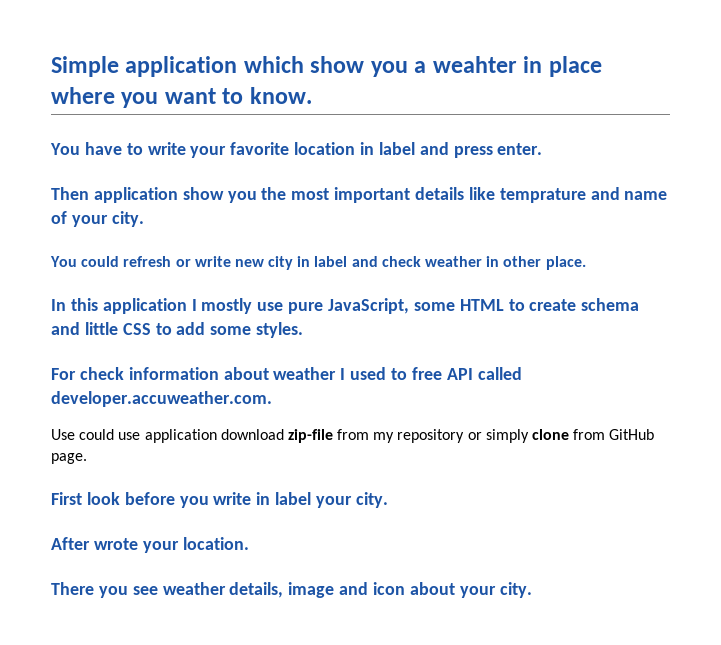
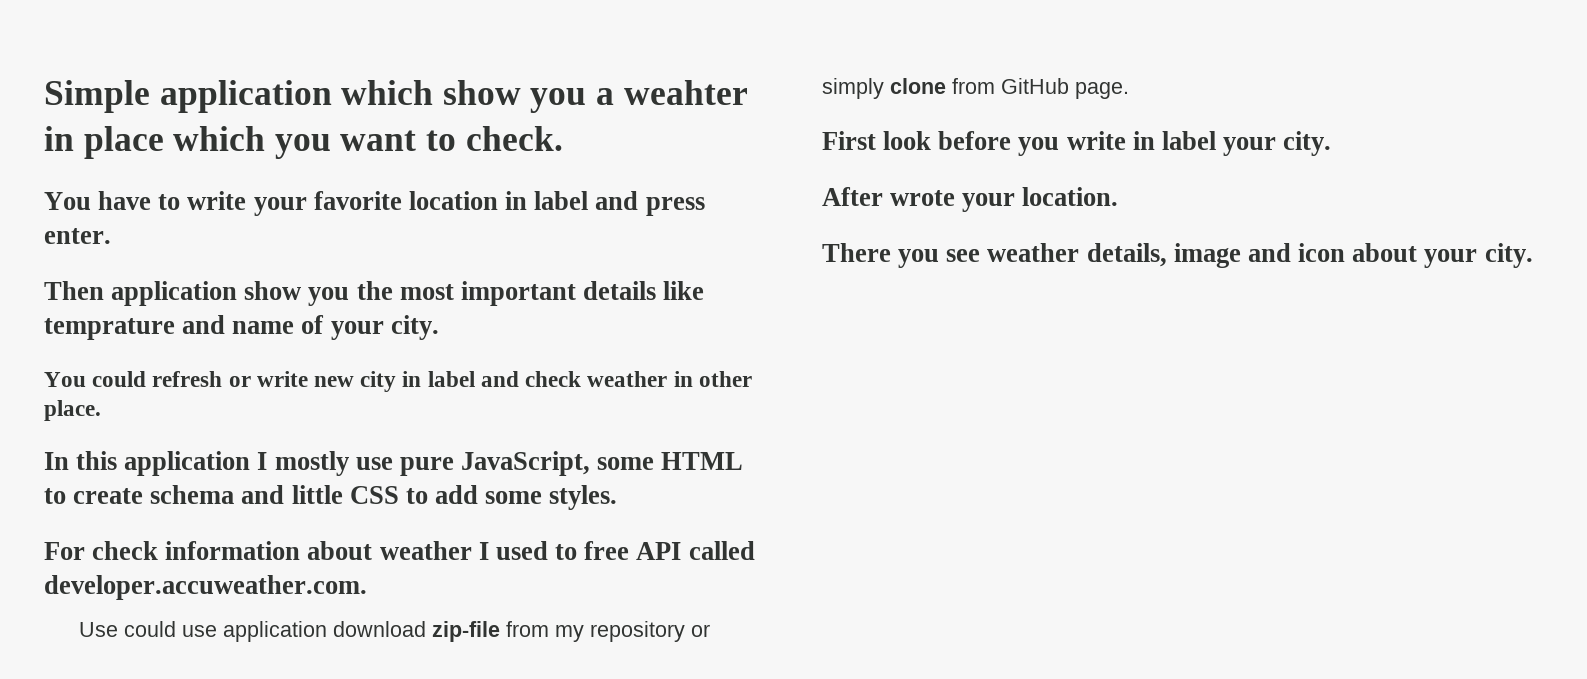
- Simple application which show you a weahter in place where you want to know.
+ Simple application which show you a weahter in place which you want to check.

